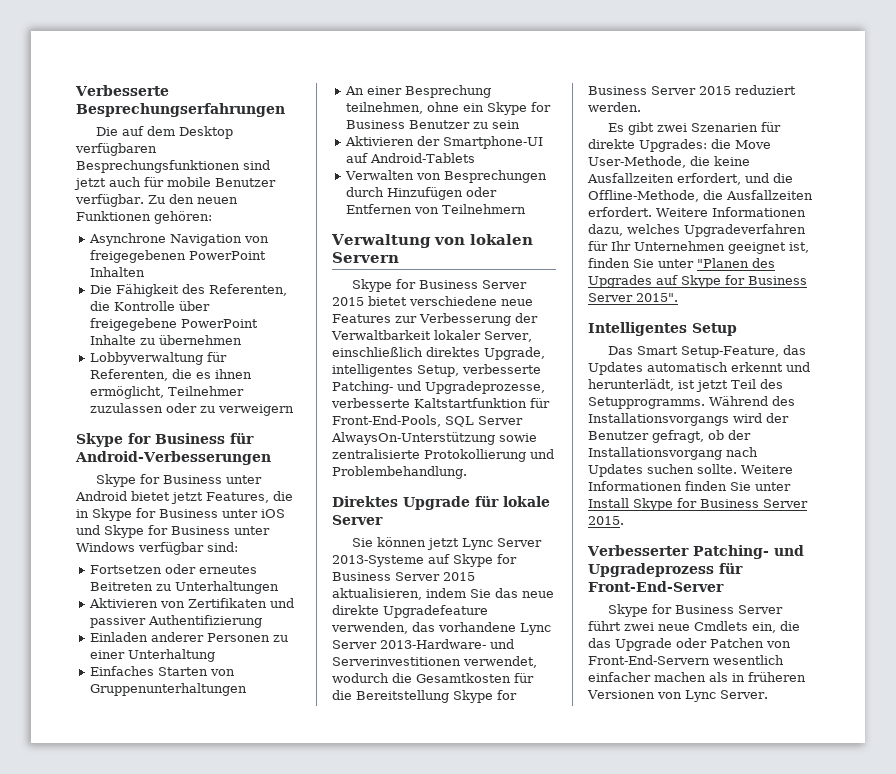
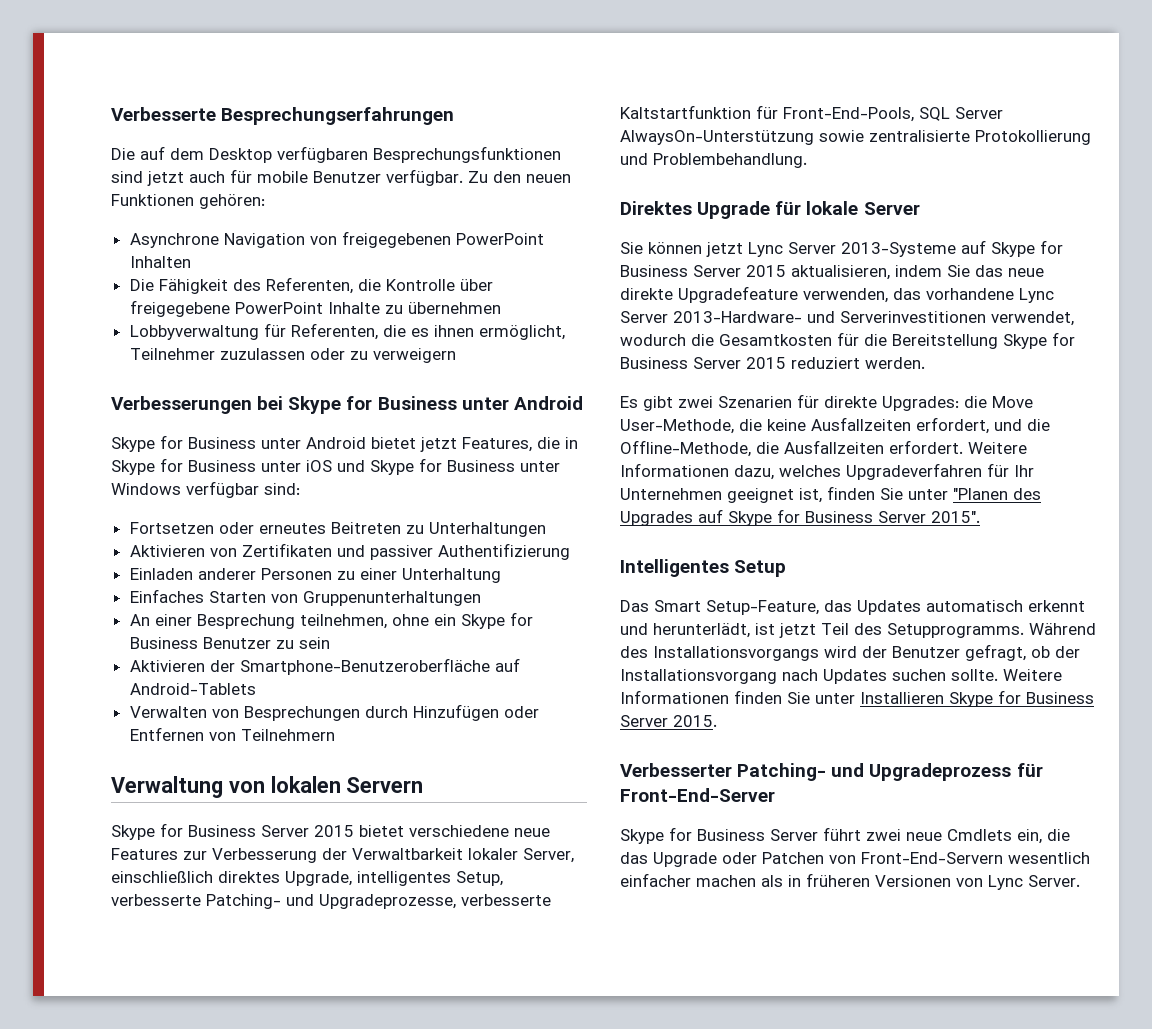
- Skype for Business für Android-Verbesserungen
+ Verbesserungen bei Skype for Business unter Android
- Aktivieren der Smartphone-UI auf Android-Tablets
+ Aktivieren der Smartphone-Benutzeroberfläche auf Android-Tablets
- Weitere Informationen finden Sie unter Install Skype for Business Server 2015.
+ Weitere Informationen finden Sie unter Installieren Skype for Business Server 2015.

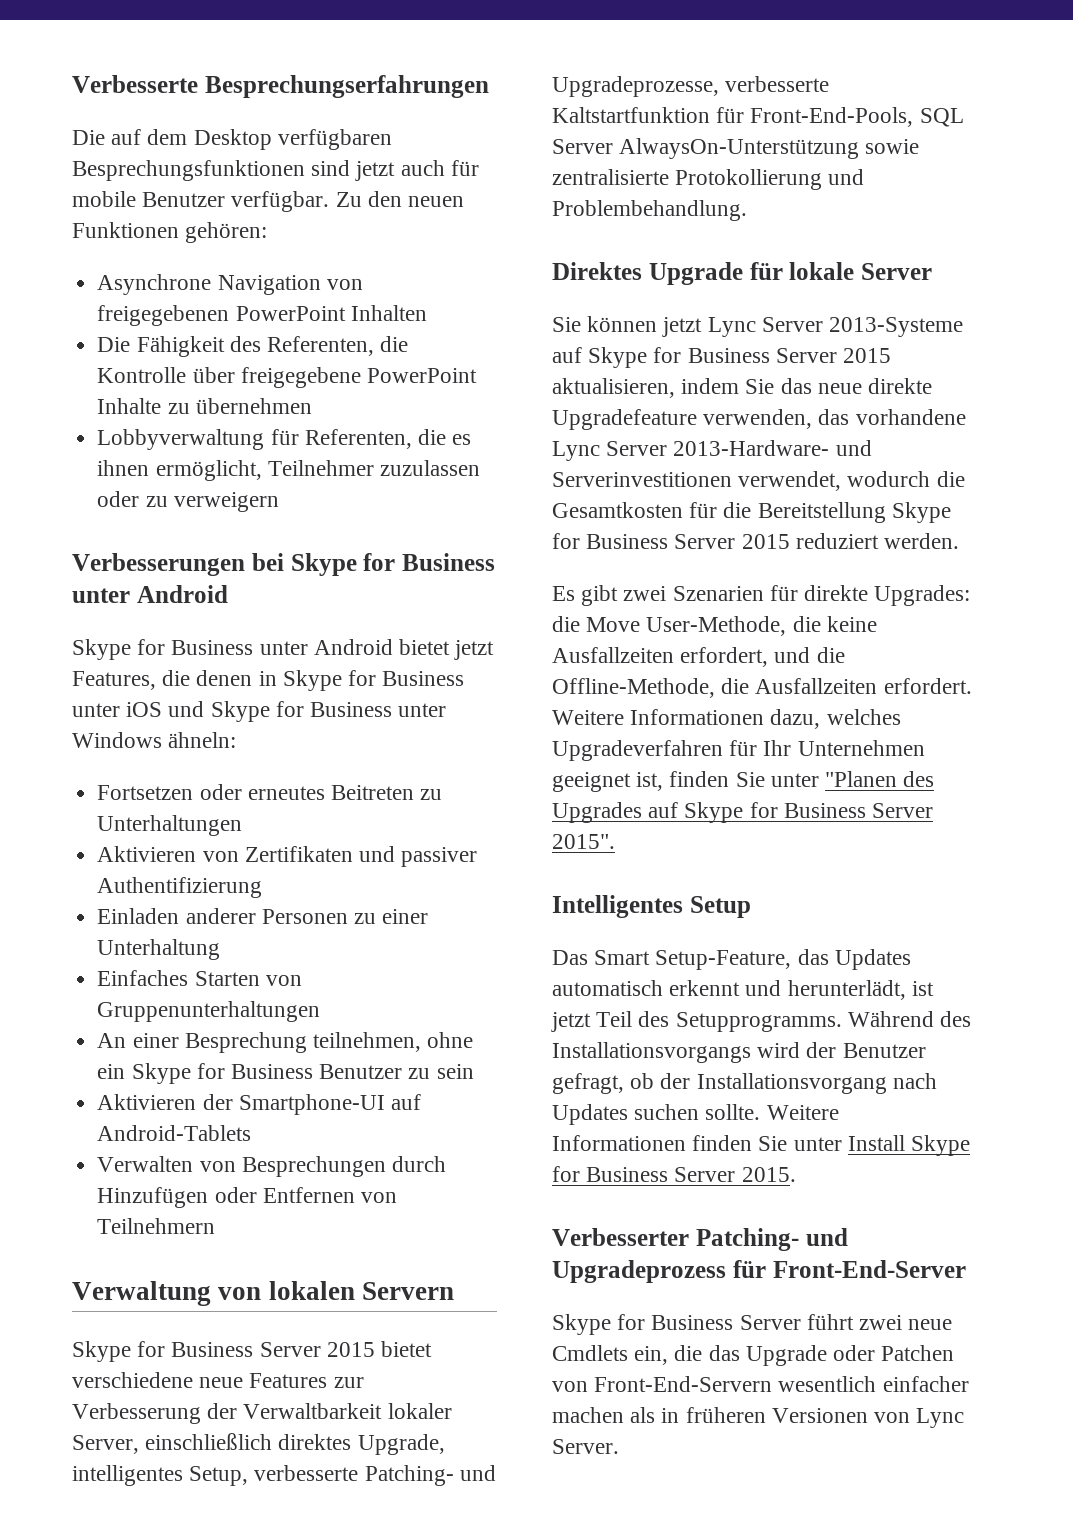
- Skype for Business unter Android bietet jetzt Features, die in Skype for Business unter iOS und Skype for Business unter Windows verfügbar sind:
+ Skype for Business unter Android bietet jetzt Features, die denen in Skype for Business unter iOS und Skype for Business unter Windows ähneln:
- Aktivieren der Smartphone-Benutzeroberfläche auf Android-Tablets
+ Aktivieren der Smartphone-UI auf Android-Tablets
- Weitere Informationen finden Sie unter Installieren Skype for Business Server 2015.
+ Weitere Informationen finden Sie unter Install Skype for Business Server 2015.

